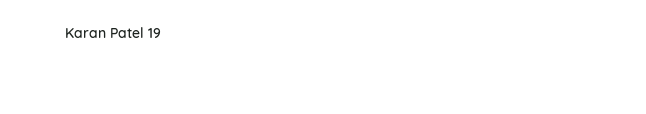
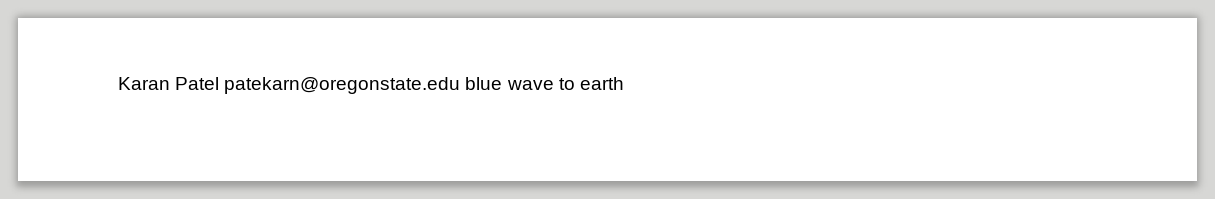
- Karan Patel 19
+ Karan Patel patekarn@oregonstate.edu blue wave to earth

